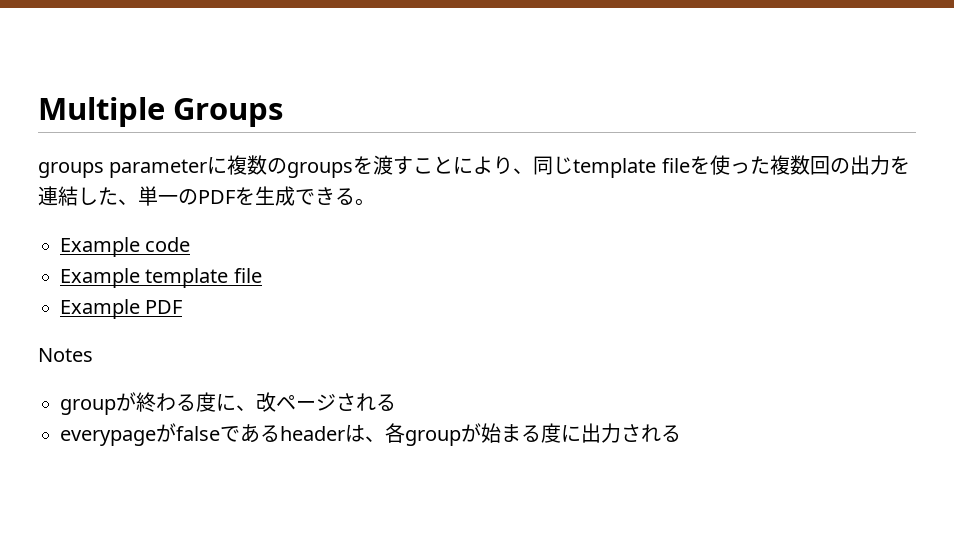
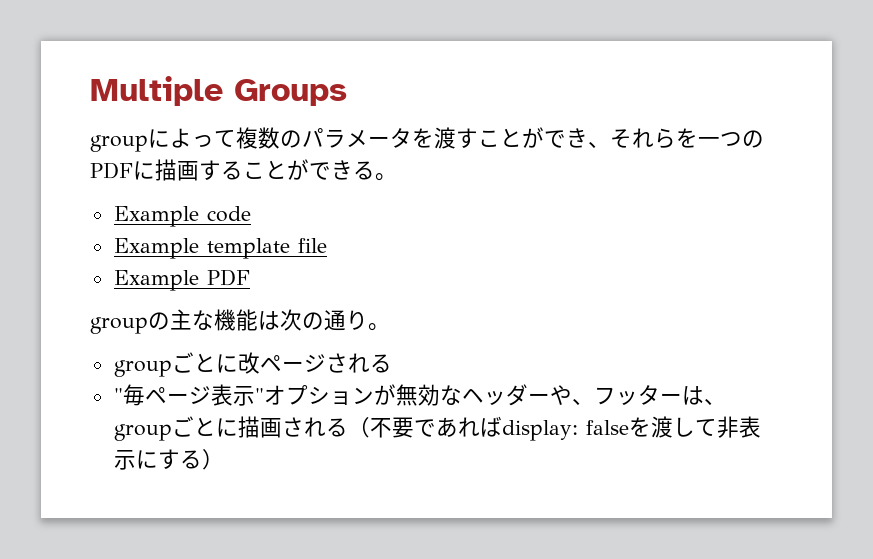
- groups parameterに複数のgroupsを渡すことにより、同じtemplate fileを使った複数回の出力を連結した、単一のPDFを生成できる。
+ groupによって複数のパラメータを渡すことができ、それらを一つのPDFに描画することができる。
- Notes
- groupが終わる度に、改ページされる
- everypageがfalseであるheaderは、各groupが始まる度に出力される
+ groupの主な機能は次の通り。
+ groupごとに改ページされる
+ "毎ページ表示"オプションが無効なヘッダーや、フッターは、groupごとに描画される（不要であればdisplay: falseを渡して非表示にする）

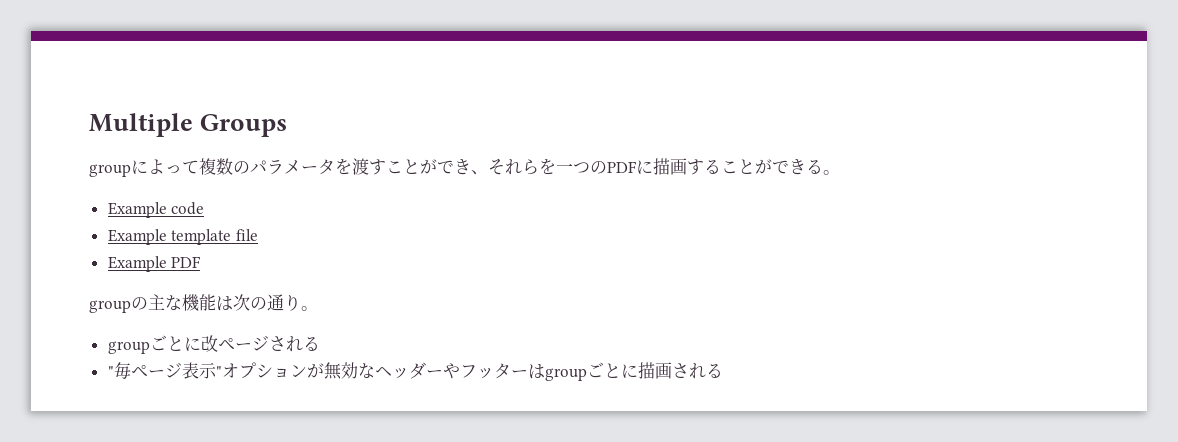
- "毎ページ表示"オプションが無効なヘッダーや、フッターは、groupごとに描画される（不要であればdisplay: falseを渡して非表示にする）
+ "毎ページ表示"オプションが無効なヘッダーやフッターはgroupごとに描画される

